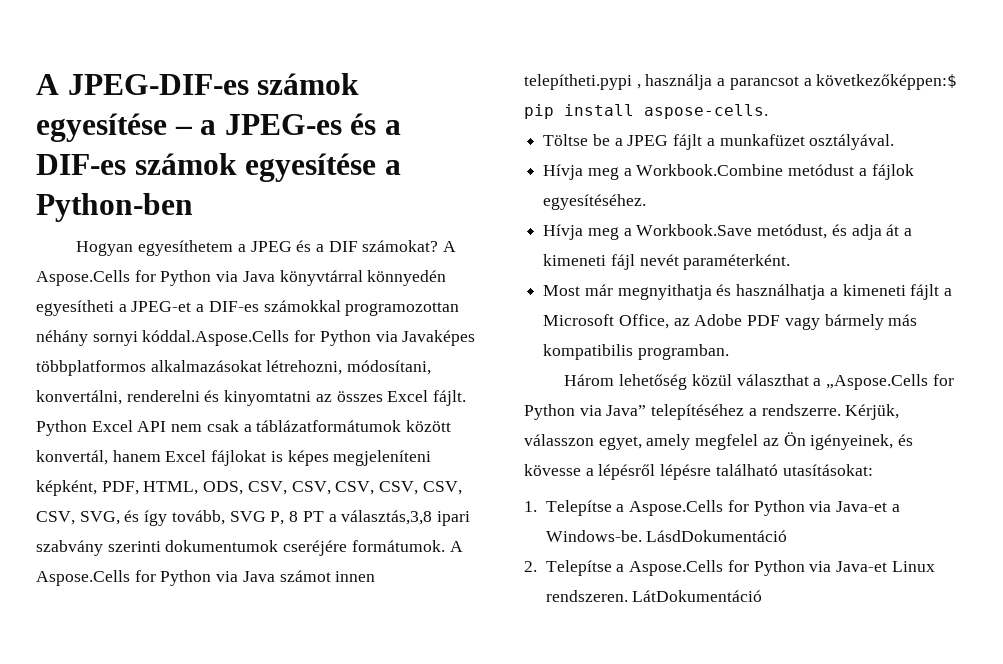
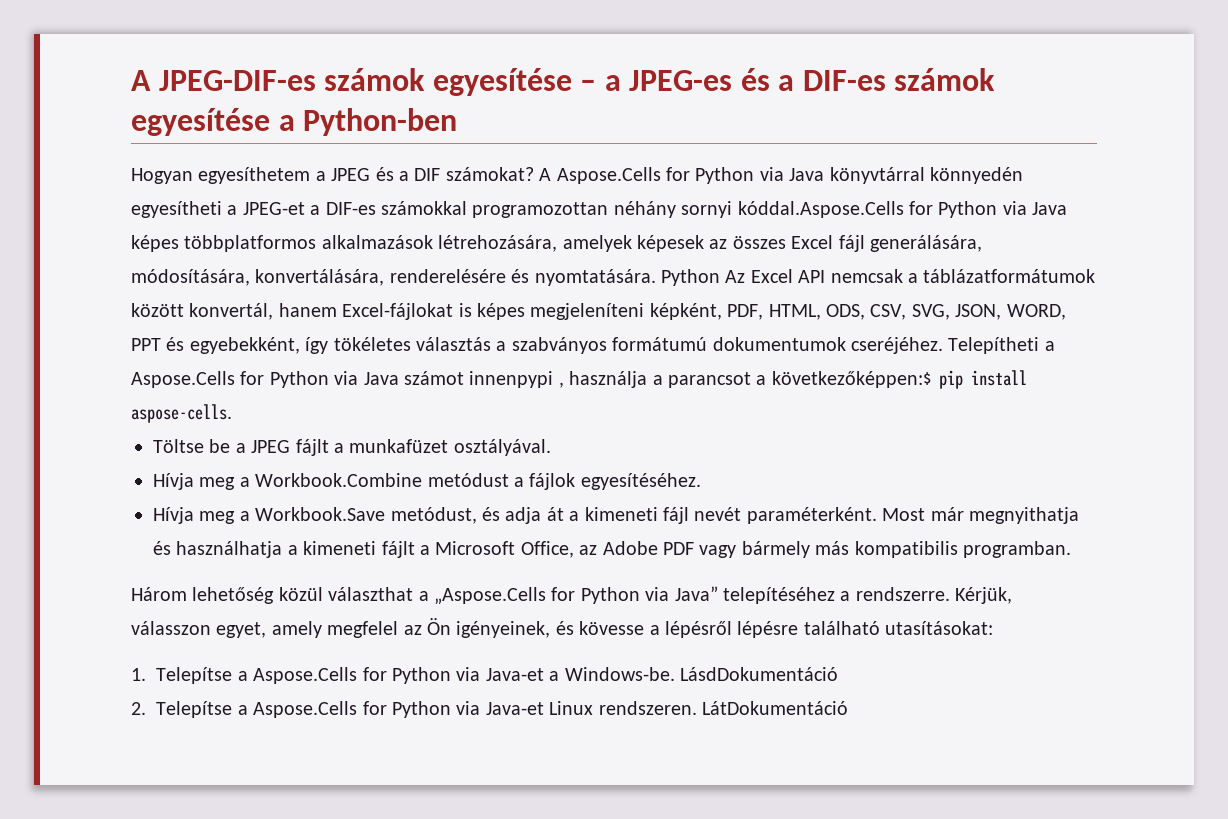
- A Aspose.Cells for Python via Java könyvtárral könnyedén egyesítheti a JPEG-et a DIF-es számokkal programozottan néhány sornyi kóddal.Aspose.Cells for Python via Javaképes többplatformos alkalmazásokat létrehozni, módosítani, konvertálni, renderelni és kinyomtatni az összes Excel fájlt. Python Excel API nem csak a táblázatformátumok között konvertál, hanem Excel fájlokat is képes megjeleníteni képként, PDF, HTML, ODS, CSV, CSV, CSV, CSV, CSV, CSV, SVG, és így tovább, SVG P, 8 PT a választás,3,8 ipari szabvány szerinti dokumentumok cseréjére formátumok. A Aspose.Cells for Python via Java számot innen telepítheti.pypi , használja a parancsot a következőképpen:$ pip install aspose-cells.
+ A Aspose.Cells for Python via Java könyvtárral könnyedén egyesítheti a JPEG-et a DIF-es számokkal programozottan néhány sornyi kóddal.Aspose.Cells for Python via Java képes többplatformos alkalmazások létrehozására, amelyek képesek az összes Excel fájl generálására, módosítására, konvertálására, renderelésére és nyomtatására. Python Az Excel API nemcsak a táblázatformátumok között konvertál, hanem Excel-fájlokat is képes megjeleníteni képként, PDF, HTML, ODS, CSV, SVG, JSON, WORD, PPT és egyebekként, így tökéletes választás a szabványos formátumú dokumentumok cseréjéhez. Telepítheti a Aspose.Cells for Python via Java számot innenpypi , használja a parancsot a következőképpen:$ pip install aspose-cells.
- Hívja meg a Workbook.Save metódust, és adja át a kimeneti fájl nevét paraméterként.
- Most már megnyithatja és használhatja a kimeneti fájlt a Microsoft Office, az Adobe PDF vagy bármely más kompatibilis programban.
+ Hívja meg a Workbook.Save metódust, és adja át a kimeneti fájl nevét paraméterként. Most már megnyithatja és használhatja a kimeneti fájlt a Microsoft Office, az Adobe PDF vagy bármely más kompatibilis programban.

